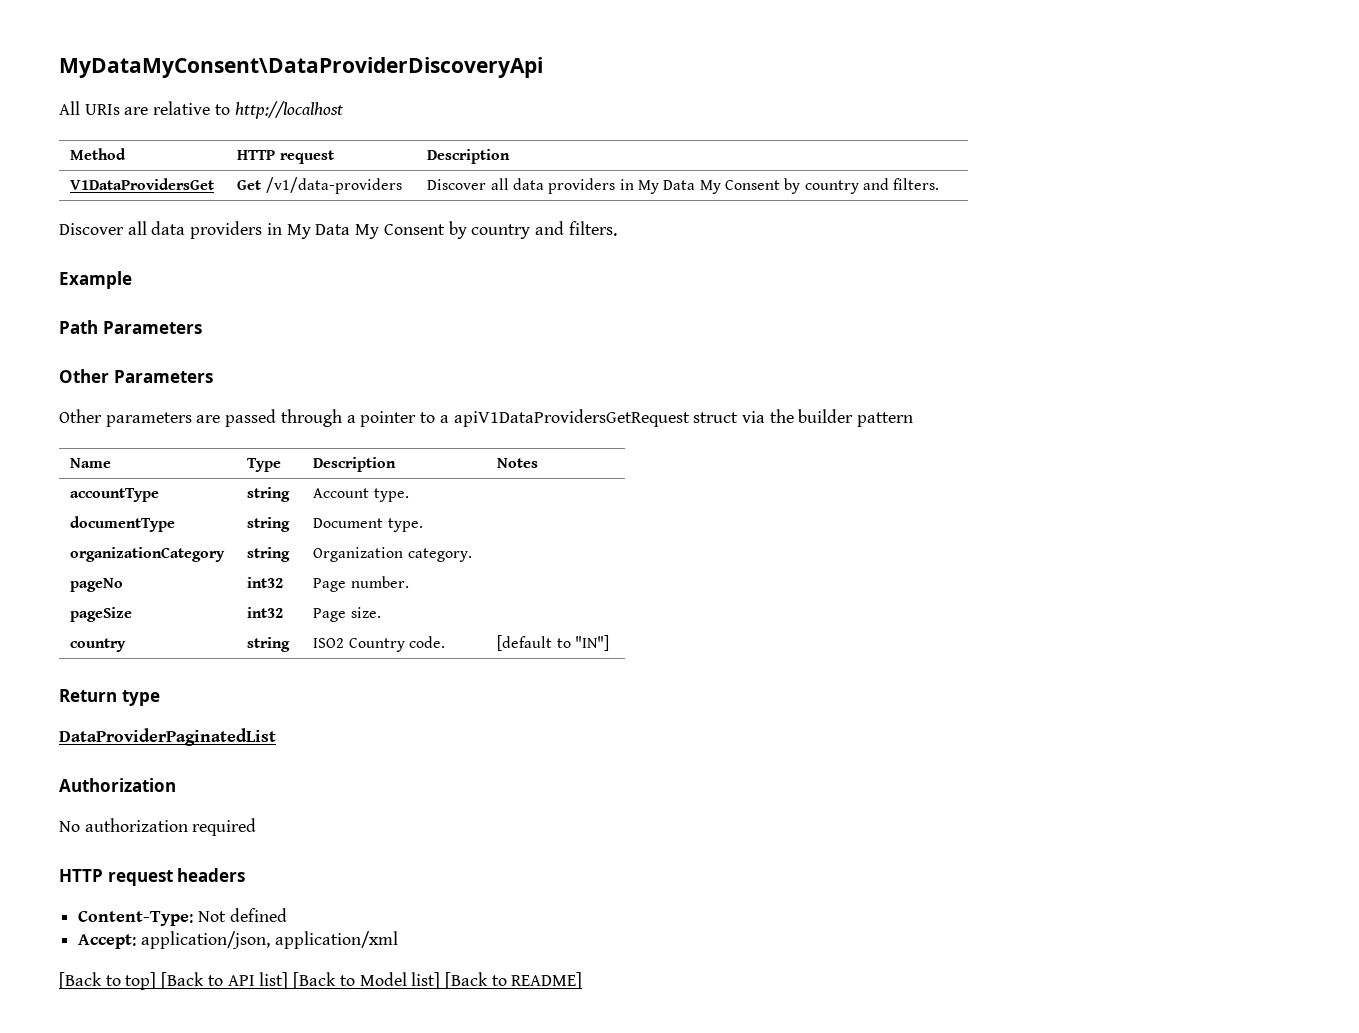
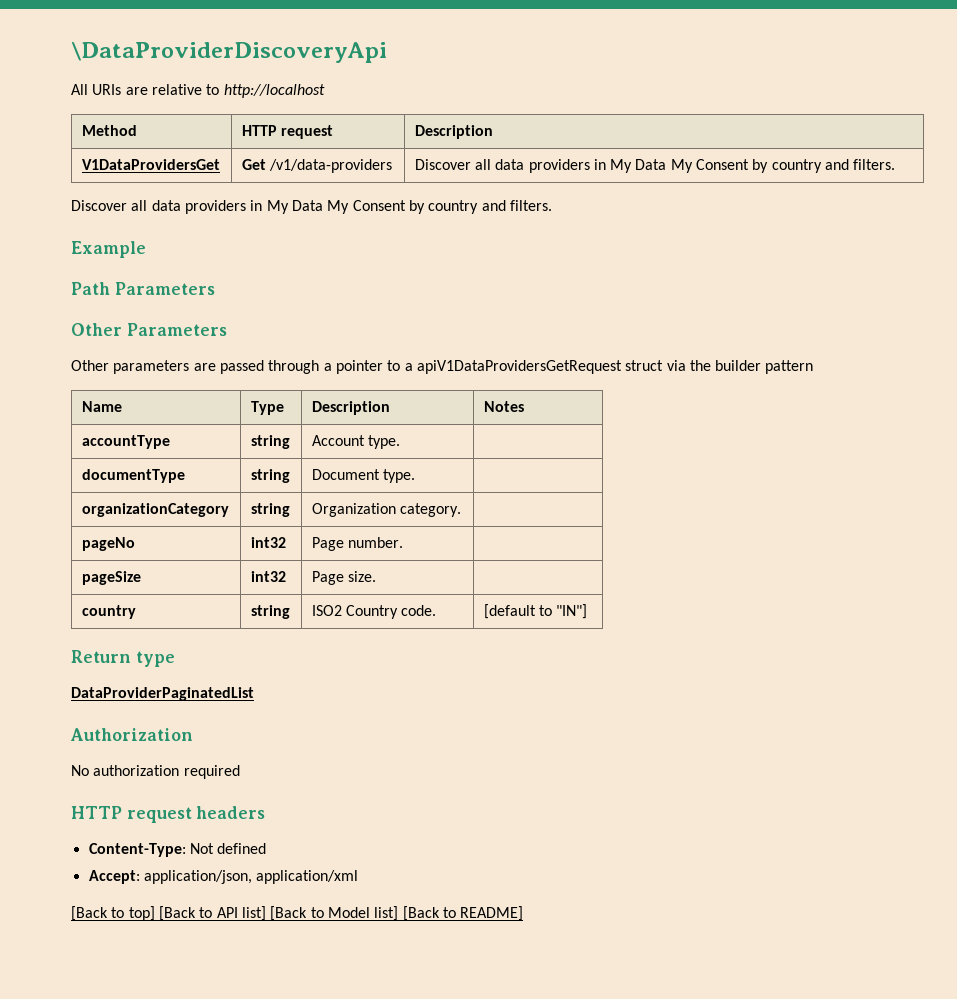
- MyDataMyConsent\DataProviderDiscoveryApi
+ \DataProviderDiscoveryApi

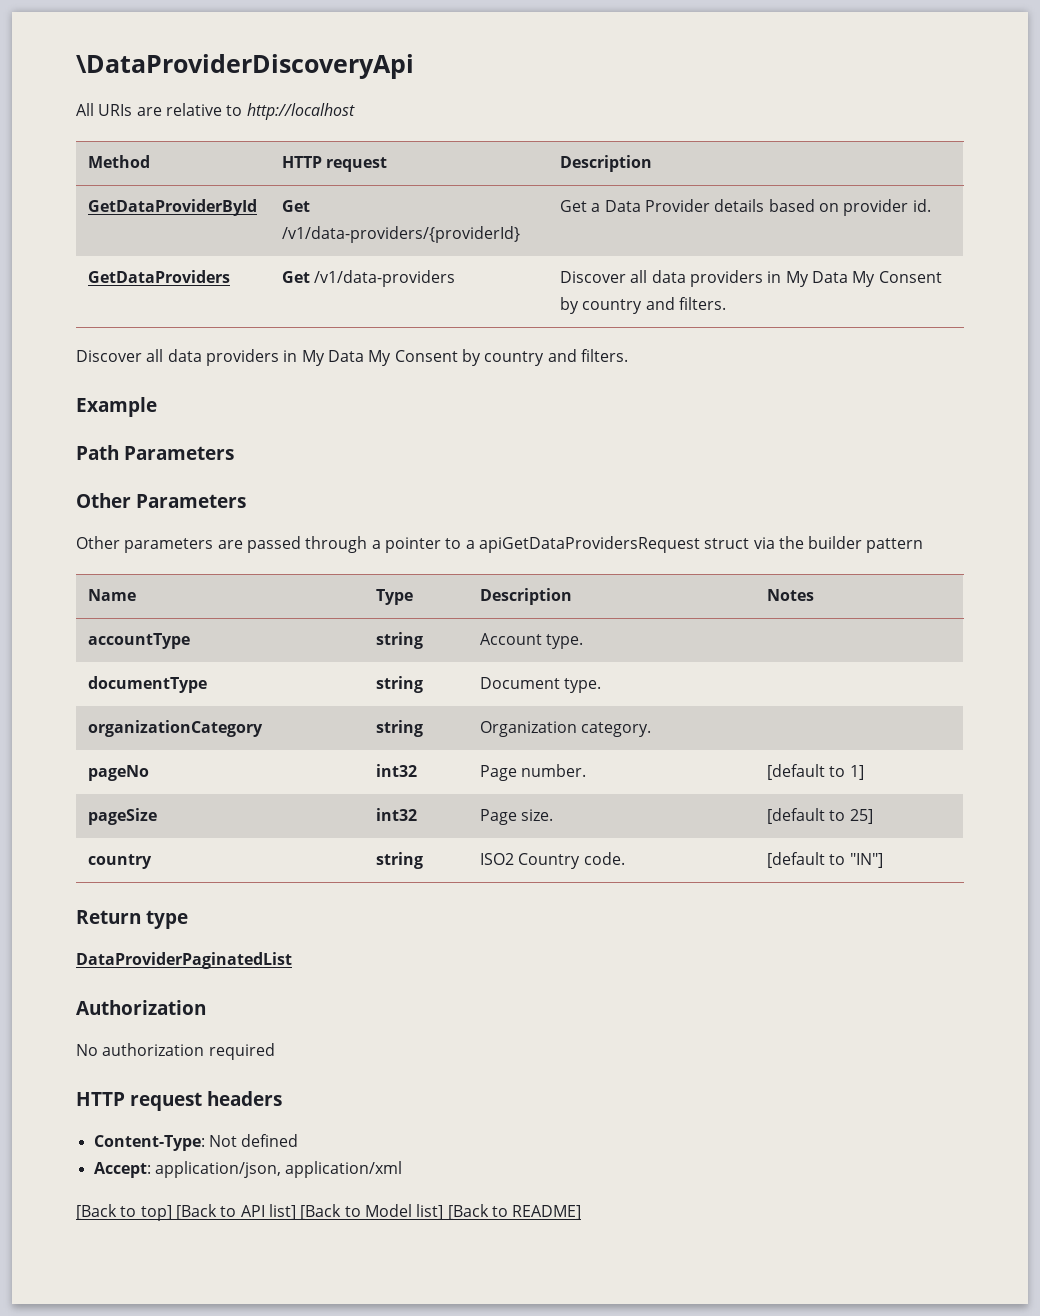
- V1DataProvidersGet | Get /v1/data-providers | Discover all data providers in My Data My Consent by country and filters.
+ GetDataProviderById | Get /v1/data-providers/{providerId} | Get a Data Provider details based on provider id.
+ GetDataProviders | Get /v1/data-providers | Discover all data providers in My Data My Consent by country and filters.
- Other parameters are passed through a pointer to a apiV1DataProvidersGetRequest struct via the builder pattern
+ Other parameters are passed through a pointer to a apiGetDataProvidersRequest struct via the builder pattern
- pageNo | int32 | Page number. |
+ pageNo | int32 | Page number. | [default to 1]
- pageSize | int32 | Page size. |
+ pageSize | int32 | Page size. | [default to 25]

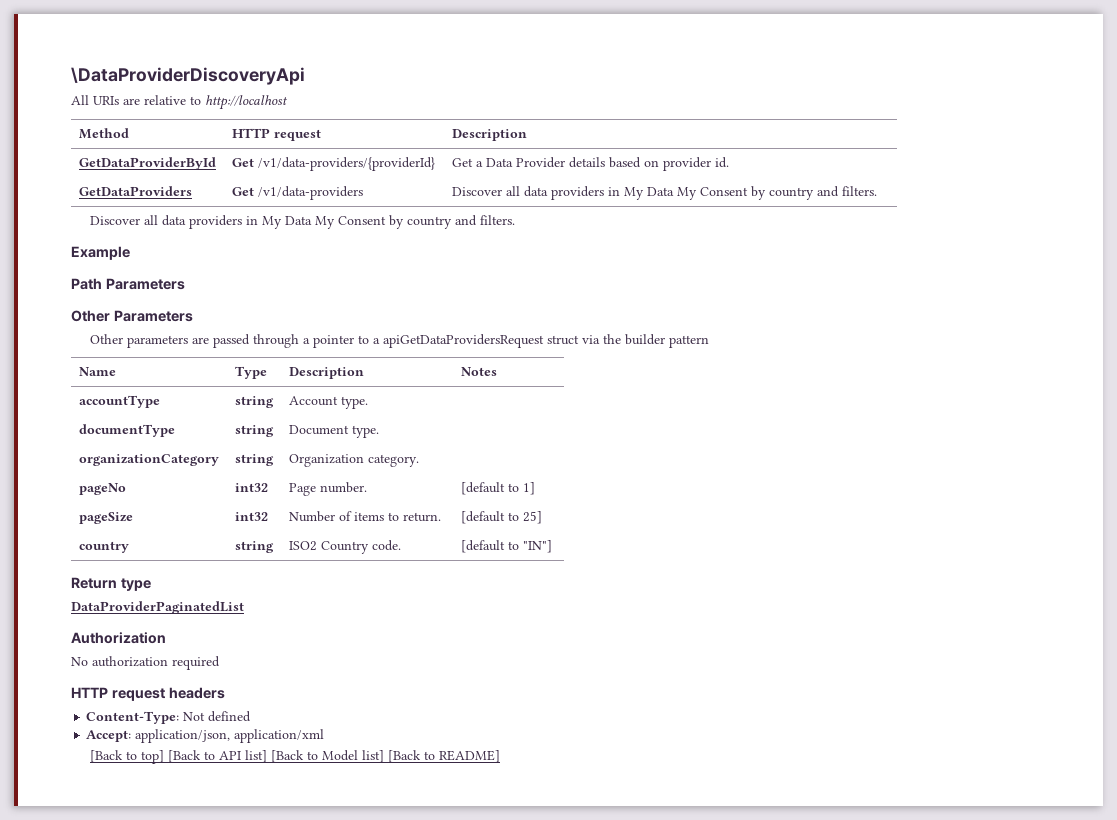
- pageSize | int32 | Page size. | [default to 25]
+ pageSize | int32 | Number of items to return. | [default to 25]

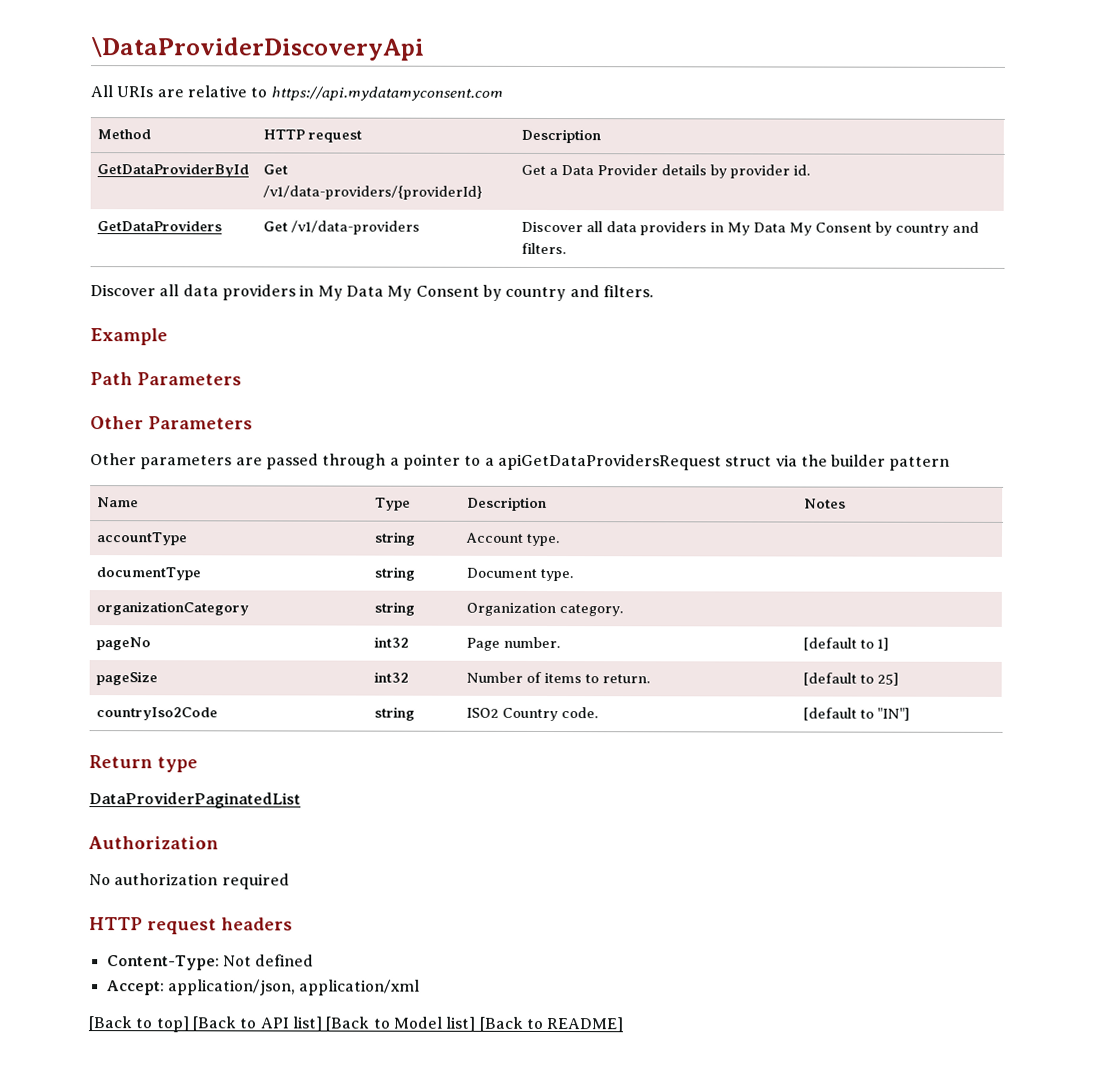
- All URIs are relative to http://localhost
+ All URIs are relative to https://api.mydatamyconsent.com
- GetDataProviderById | Get /v1/data-providers/{providerId} | Get a Data Provider details based on provider id.
+ GetDataProviderById | Get /v1/data-providers/{providerId} | Get a Data Provider details by provider id.
- country | string | ISO2 Country code. | [default to "IN"]
+ countryIso2Code | string | ISO2 Country code. | [default to "IN"]

